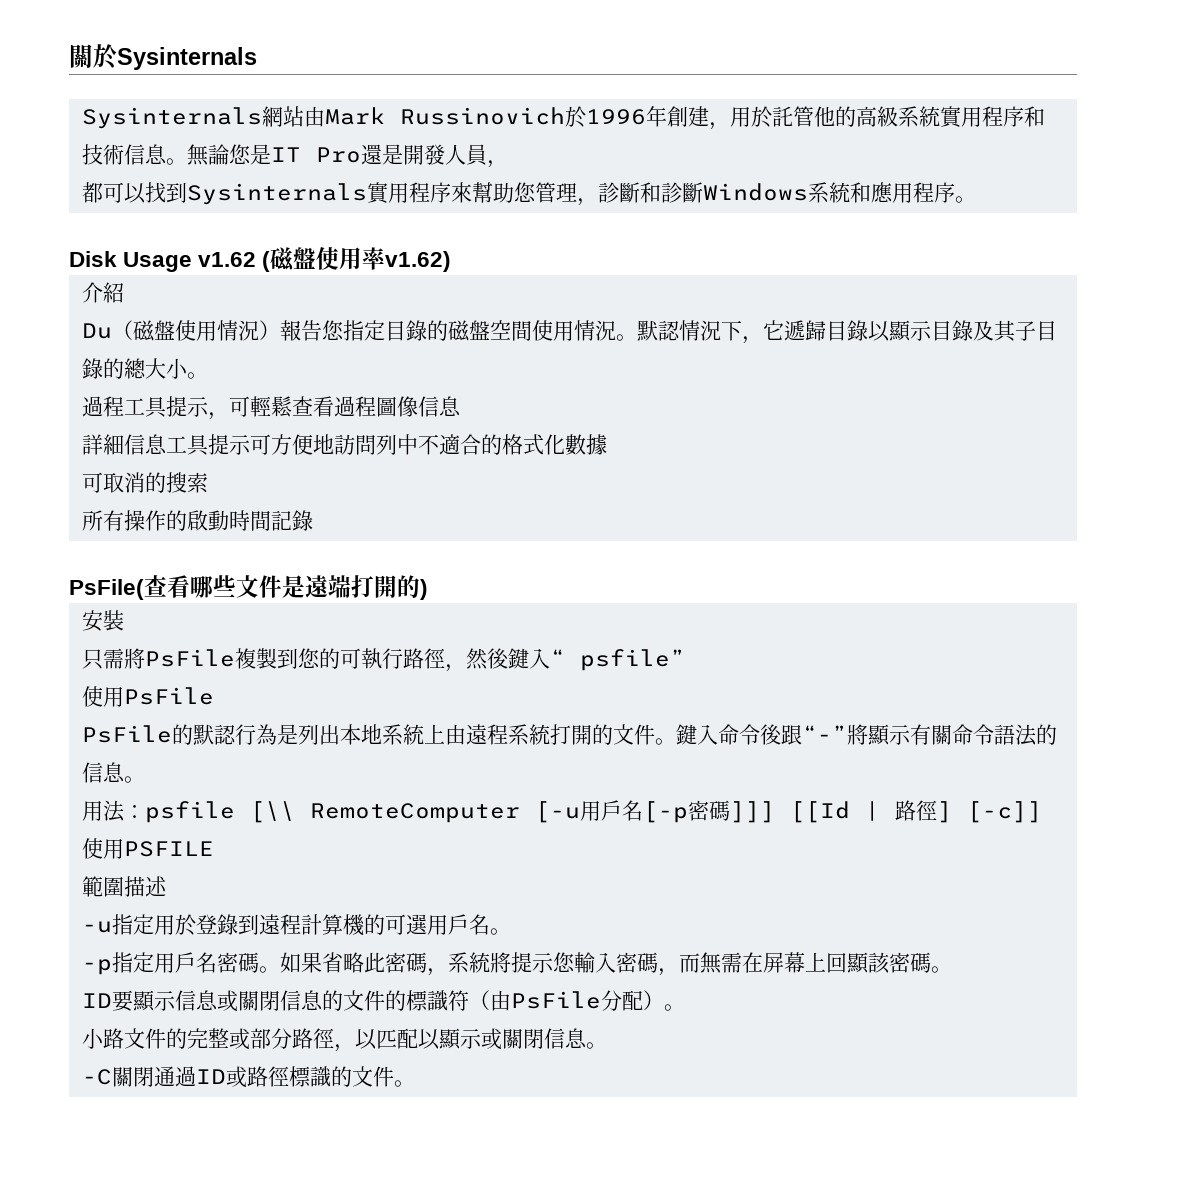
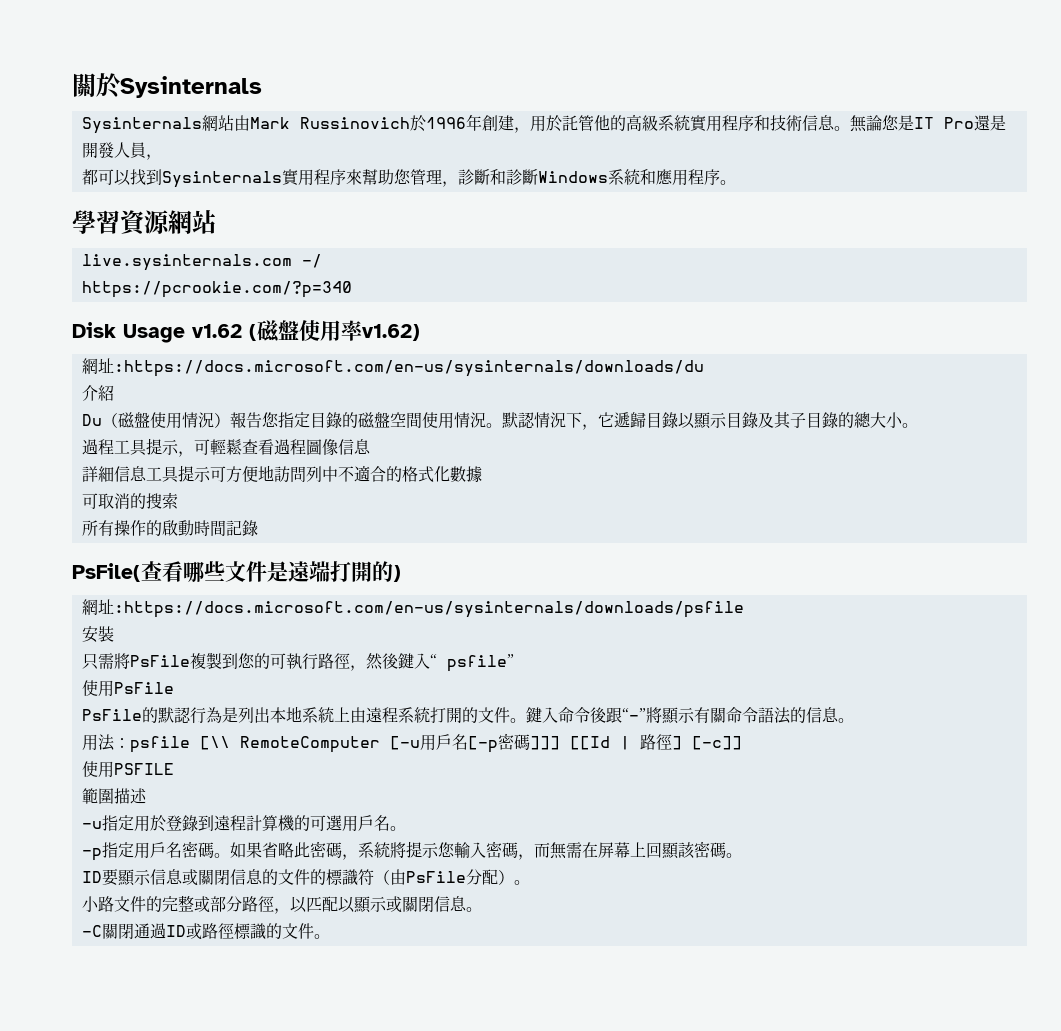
+ 學習資源網站
+ live.sysinternals.com -/
+ https://pcrookie.com/?p=340
+ 網址:https://docs.microsoft.com/en-us/sysinternals/downloads/du
+ 網址:https://docs.microsoft.com/en-us/sysinternals/downloads/psfile

